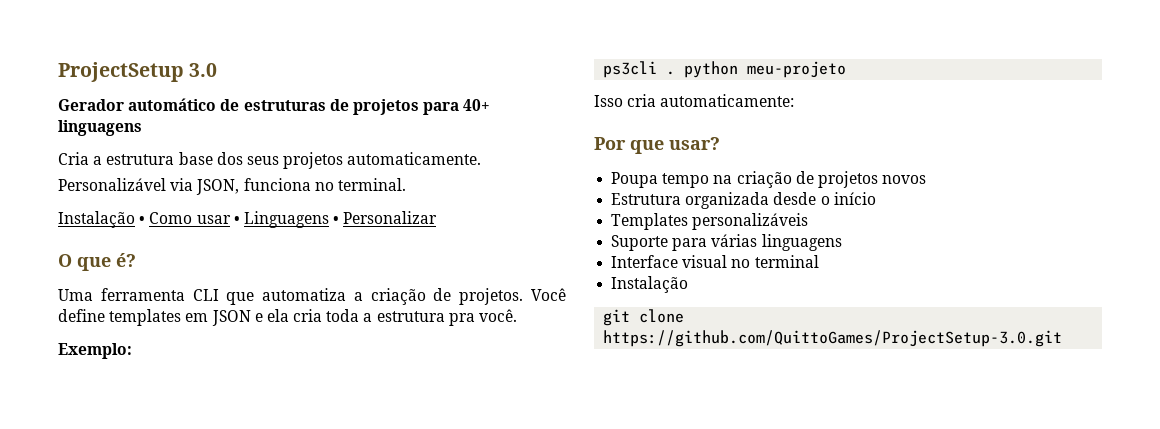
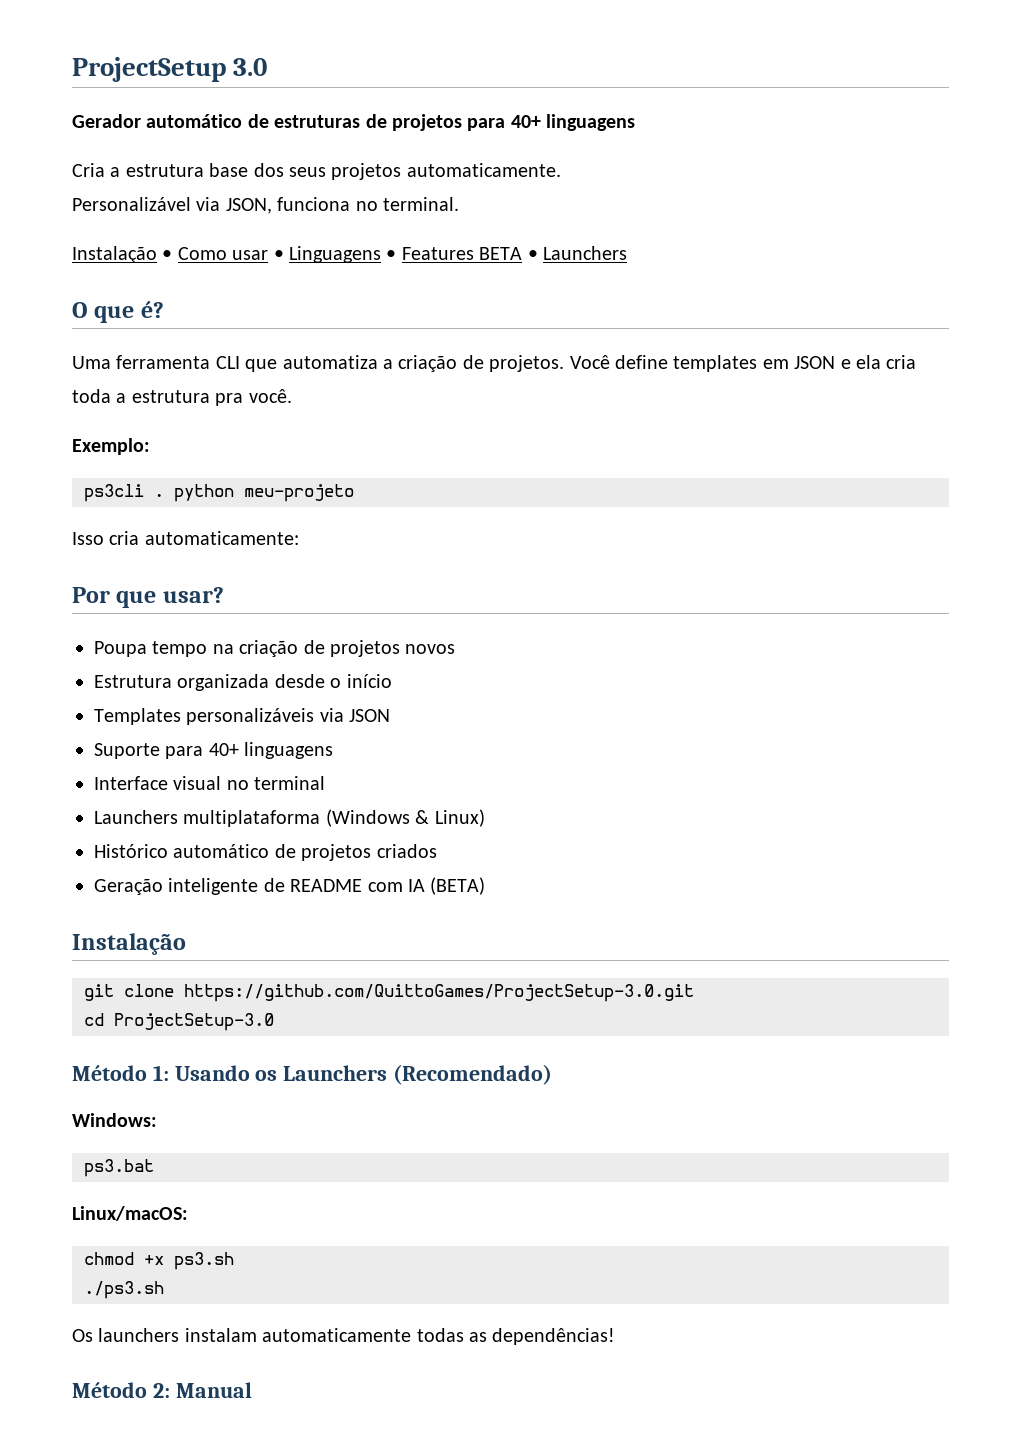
- Instalação • Como usar • Linguagens • Personalizar
+ Instalação • Como usar • Linguagens • Features BETA • Launchers
- Templates personalizáveis
+ Templates personalizáveis via JSON
- Suporte para várias linguagens
+ Suporte para 40+ linguagens
  Interface visual no terminal
+ Launchers multiplataforma (Windows & Linux)
+ Histórico automático de projetos criados
+ Geração inteligente de README com IA (BETA)
  Instalação
  git clone https://github.com/QuittoGames/ProjectSetup-3.0.git
+ cd ProjectSetup-3.0
+ Método 1: Usando os Launchers (Recomendado)
+ Windows:
+ ps3.bat
+ Linux/macOS:
+ chmod +x ps3.sh
+ ./ps3.sh
+ Os launchers instalam automaticamente todas as dependências!
+ Método 2: Manual

